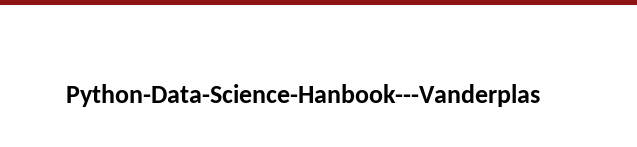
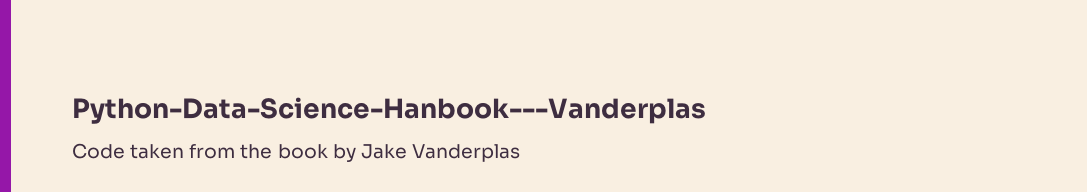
+ Code taken from the book by Jake Vanderplas

